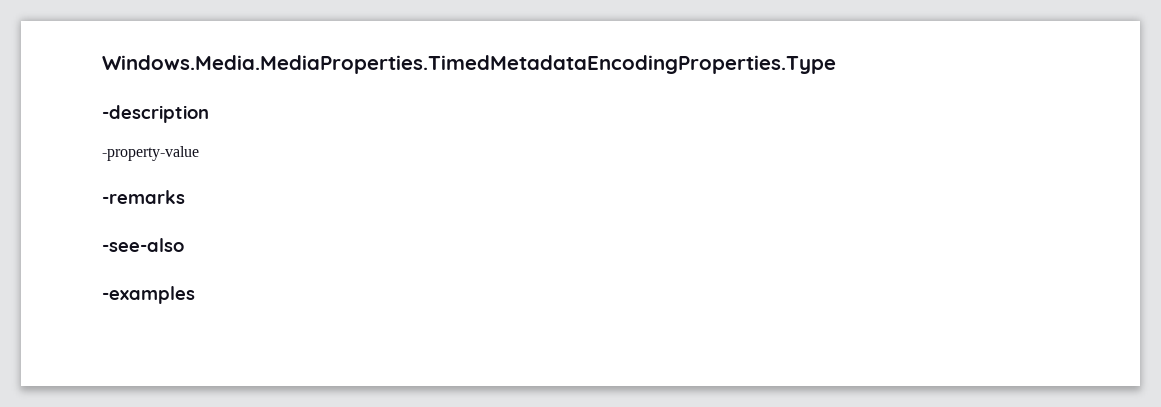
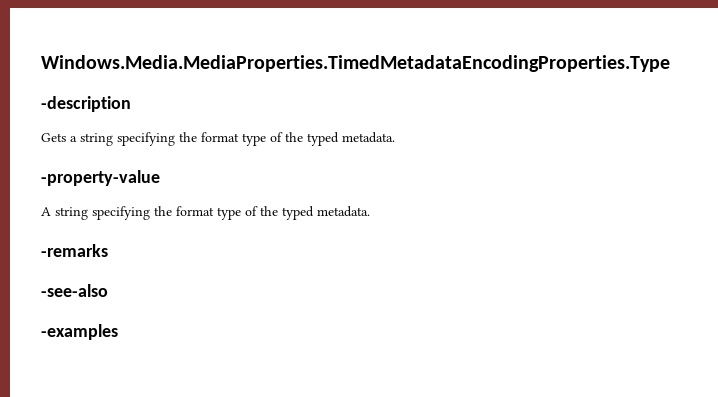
+ Gets a string specifying the format type of the typed metadata.
  -property-value
+ A string specifying the format type of the typed metadata.

